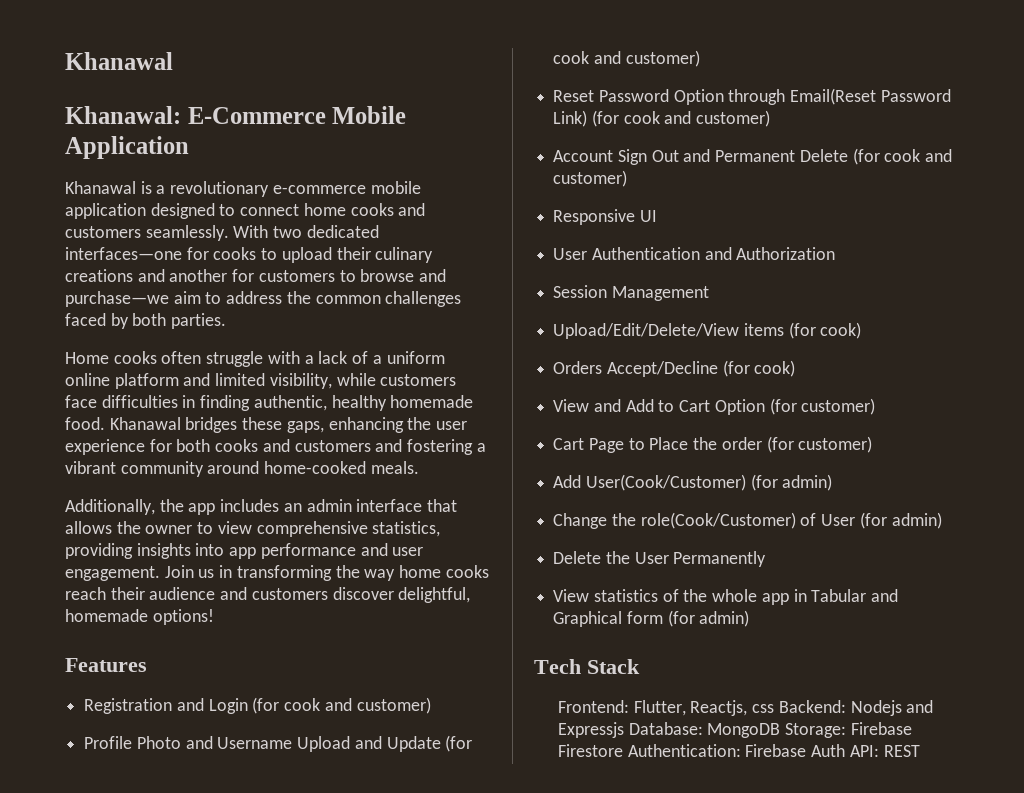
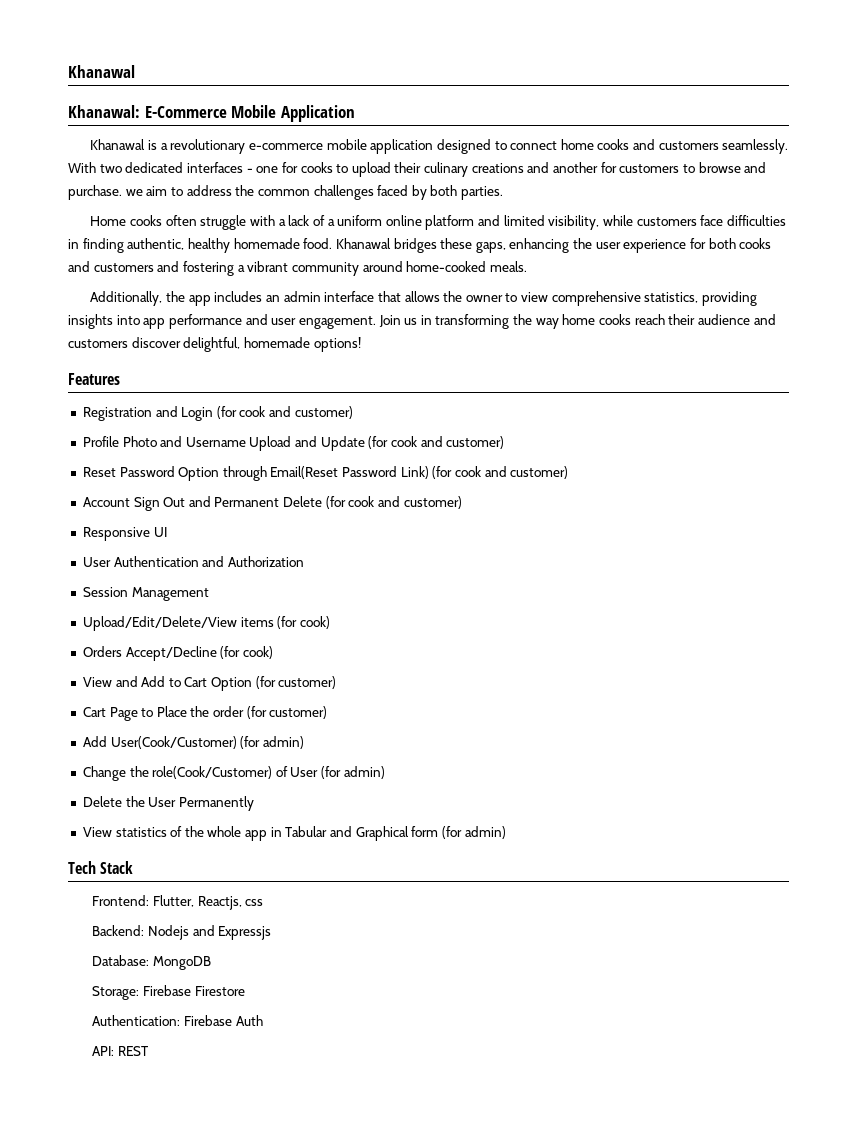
- With two dedicated interfaces—one for cooks to upload their culinary creations and another for customers to browse and purchase—we aim to address the common challenges faced by both parties.
+ With two dedicated interfaces - one for cooks to upload their culinary creations and another for customers to browse and purchase. we aim to address the common challenges faced by both parties.
- Frontend: Flutter, Reactjs, css Backend: Nodejs and Expressjs Database: MongoDB Storage: Firebase Firestore Authentication: Firebase Auth API: REST
+ Frontend: Flutter, Reactjs, css
+ Backend: Nodejs and Expressjs
+ Database: MongoDB
+ Storage: Firebase Firestore
+ Authentication: Firebase Auth
+ API: REST

